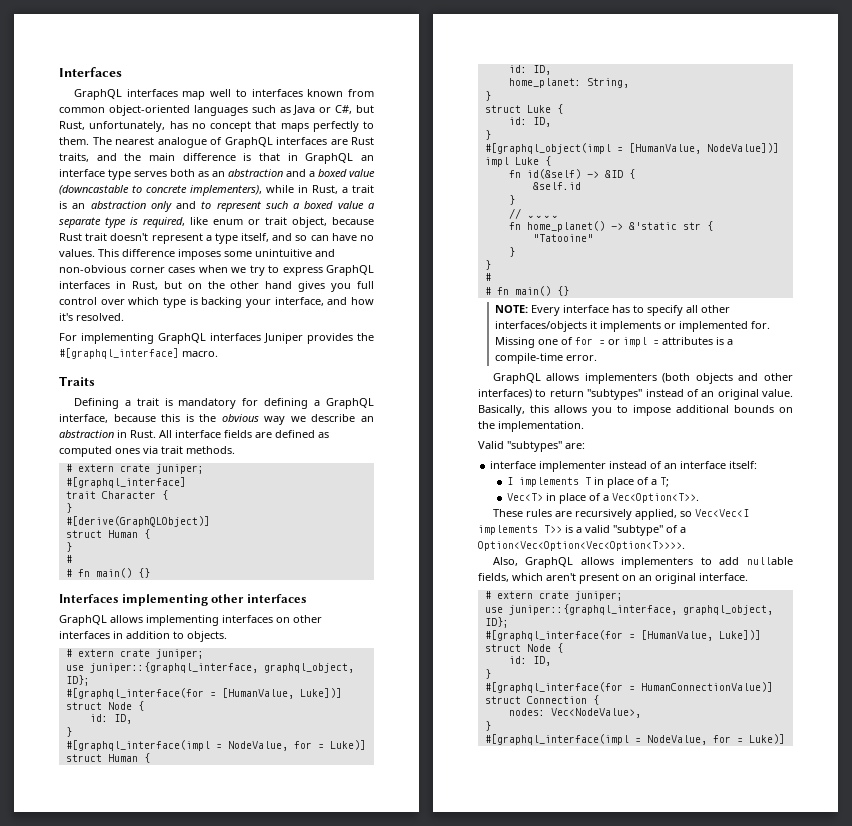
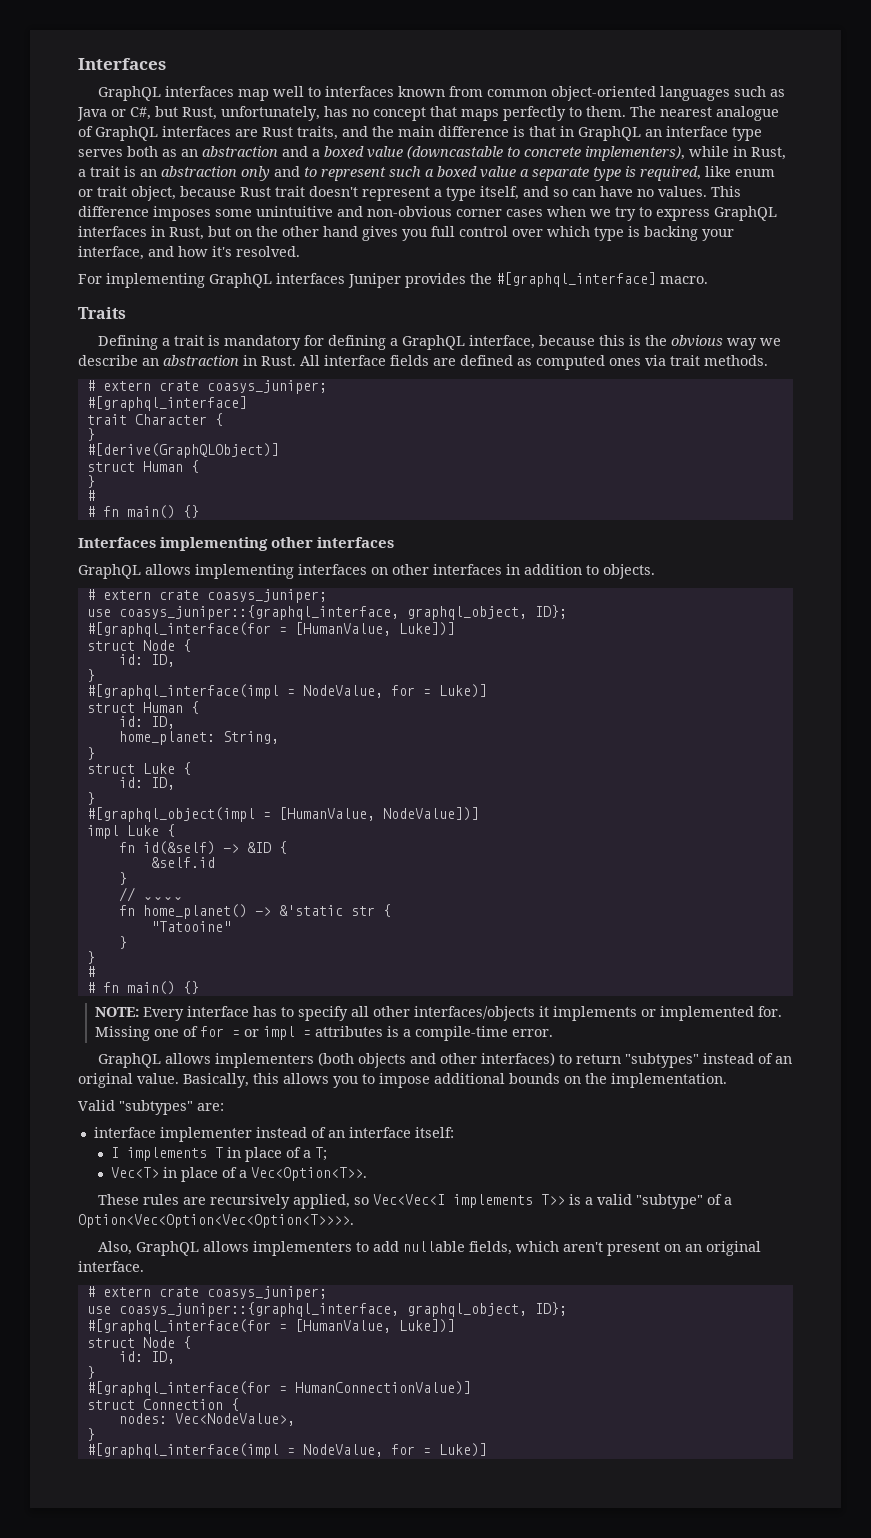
  All interface fields are defined as computed ones via trait methods.
- # extern crate juniper;
+ # extern crate coasys_juniper;
  GraphQL allows implementing interfaces on other interfaces in addition to objects.
- # extern crate juniper;
- use juniper::{graphql_interface, graphql_object, ID};
+ # extern crate coasys_juniper;
+ use coasys_juniper::{graphql_interface, graphql_object, ID};
  Also, GraphQL allows implementers to add nullable fields, which aren't present on an original interface.
- # extern crate juniper;
- use juniper::{graphql_interface, graphql_object, ID};
+ # extern crate coasys_juniper;
+ use coasys_juniper::{graphql_interface, graphql_object, ID};

